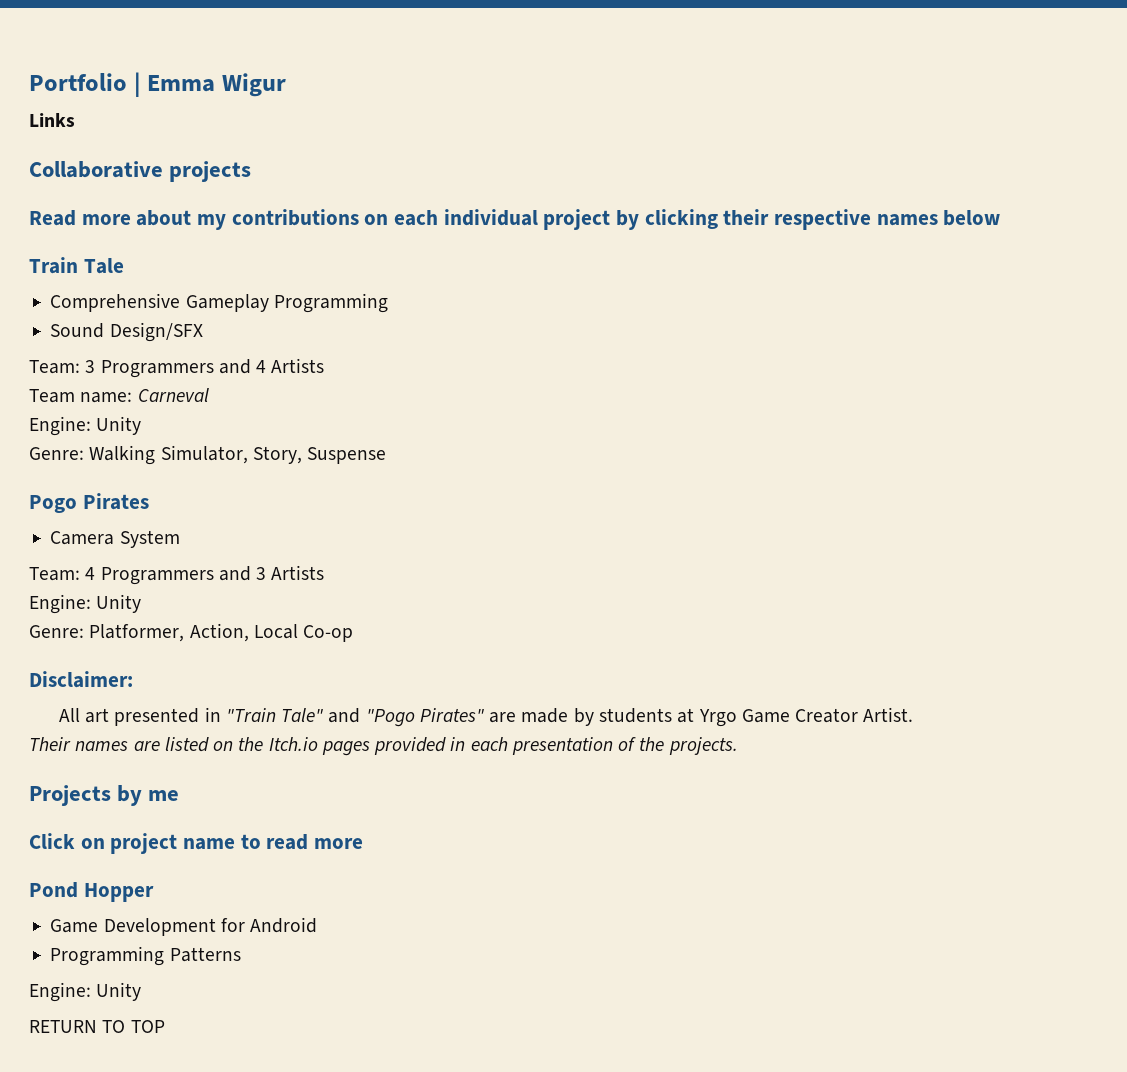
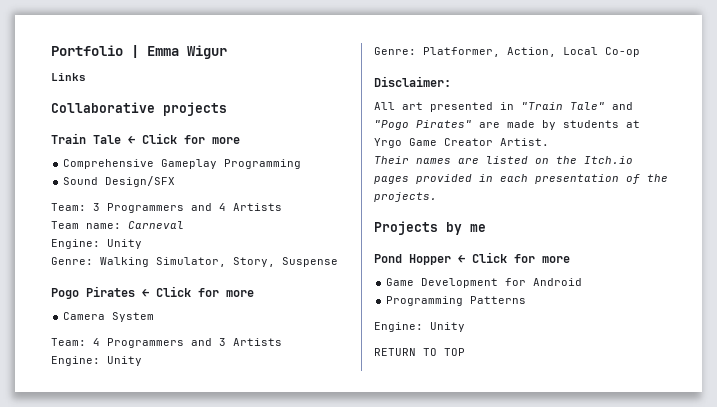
- Read more about my contributions on each individual project by clicking their respective names below
- Train Tale
+ Train Tale ← Click for more
- Pogo Pirates
+ Pogo Pirates ← Click for more
- Click on project name to read more
- Pond Hopper
+ Pond Hopper ← Click for more

